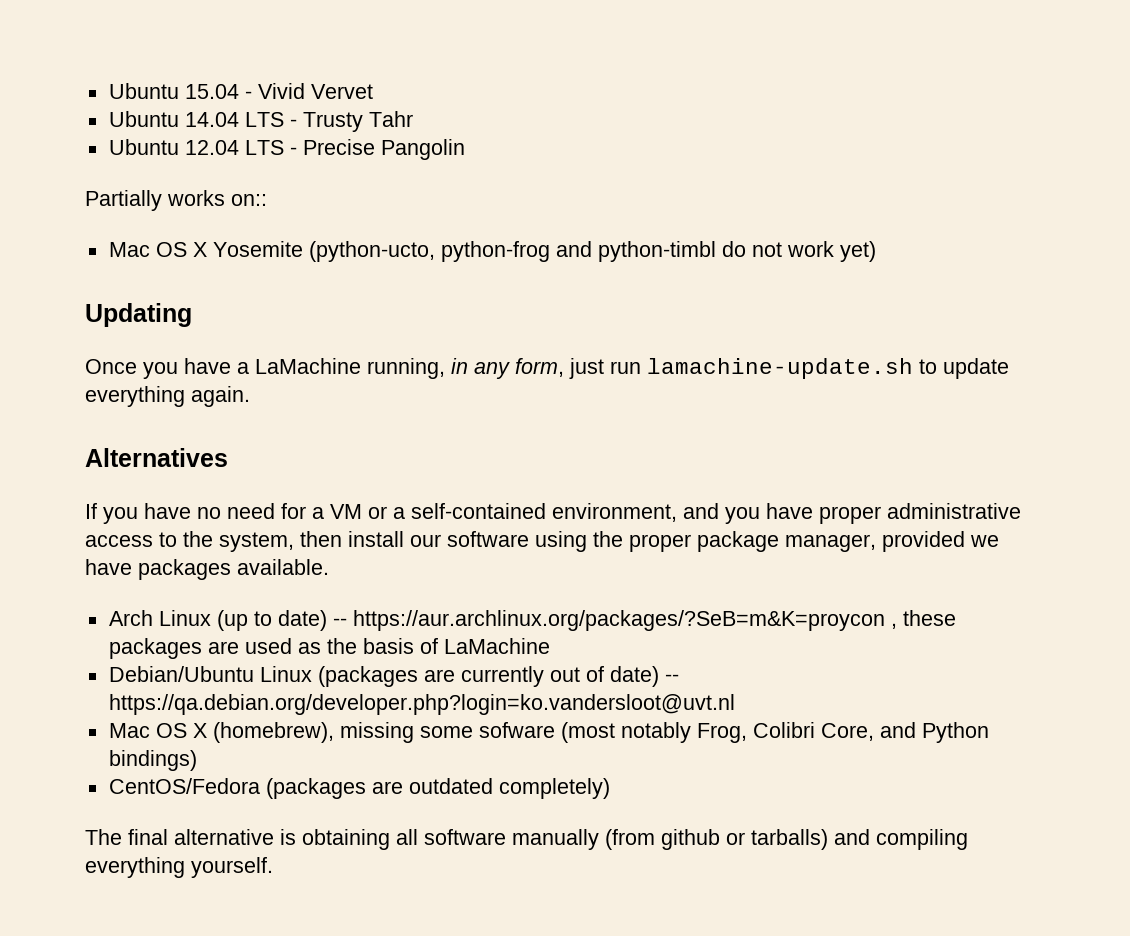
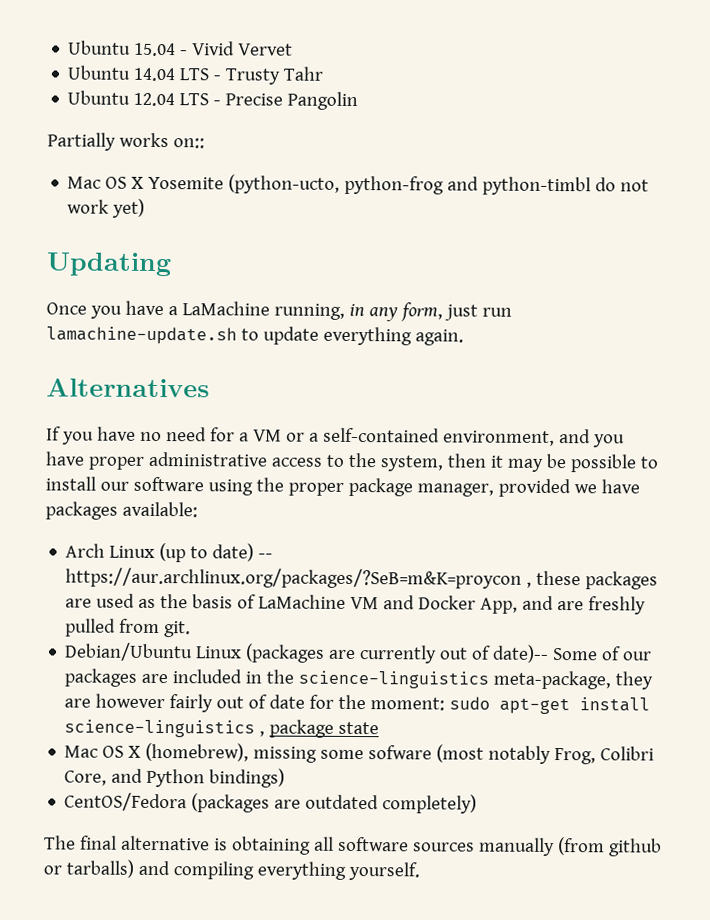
- If you have no need for a VM or a self-contained environment, and you have proper administrative access to the system, then install our software using the proper package manager, provided we have packages available.
+ If you have no need for a VM or a self-contained environment, and you have proper administrative access to the system, then it may be possible to install our software using the proper package manager, provided we have packages available:
- Arch Linux (up to date) -- https://aur.archlinux.org/packages/?SeB=m&K=proycon , these packages are used as the basis of LaMachine
+ Arch Linux (up to date) -- https://aur.archlinux.org/packages/?SeB=m&K=proycon , these packages are used as the basis of LaMachine VM and Docker App, and are freshly pulled from git.
- Debian/Ubuntu Linux (packages are currently out of date) -- https://qa.debian.org/developer.php?login=ko.vandersloot@uvt.nl
+ Debian/Ubuntu Linux (packages are currently out of date)-- Some of our packages are included in the science-linguistics meta-package, they are however fairly out of date for the moment: sudo apt-get install science-linguistics , package state
- The final alternative is obtaining all software manually (from github or tarballs) and compiling everything yourself.
+ The final alternative is obtaining all software sources manually (from github or tarballs) and compiling everything yourself.

